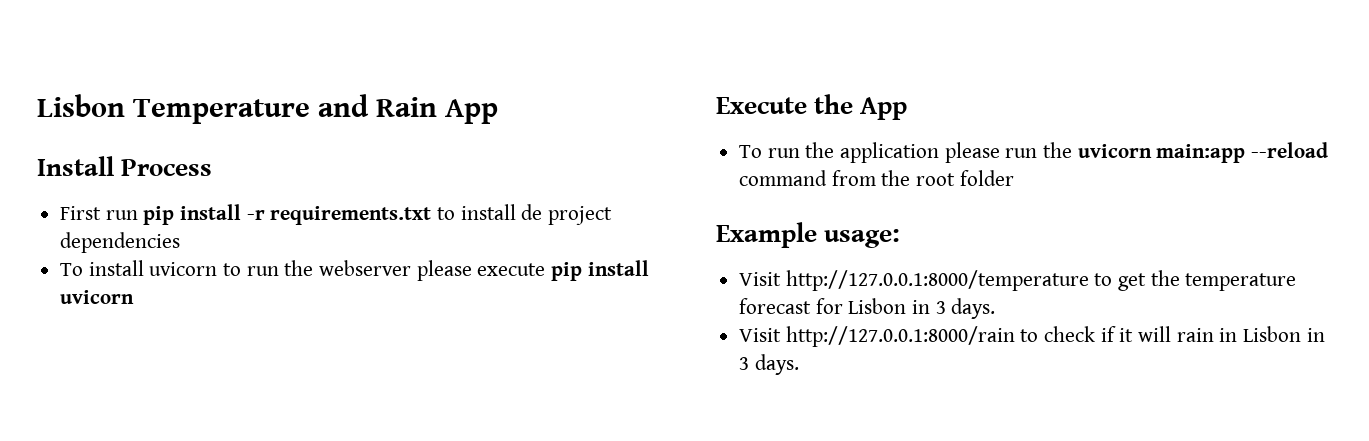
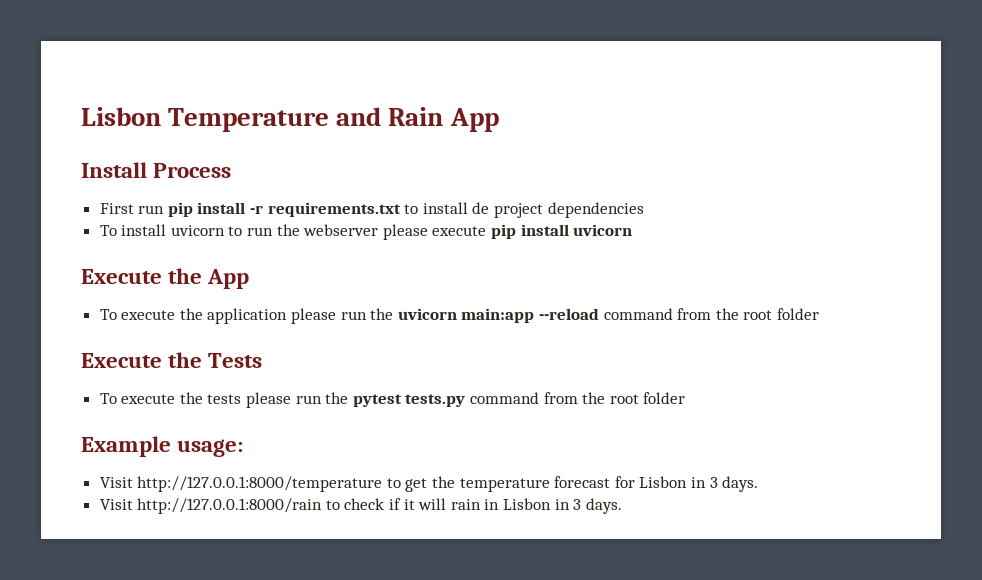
- To run the application please run the uvicorn main:app --reload command from the root folder
+ To execute the application please run the uvicorn main:app --reload command from the root folder
+ Execute the Tests
+ To execute the tests please run the pytest tests.py command from the root folder

